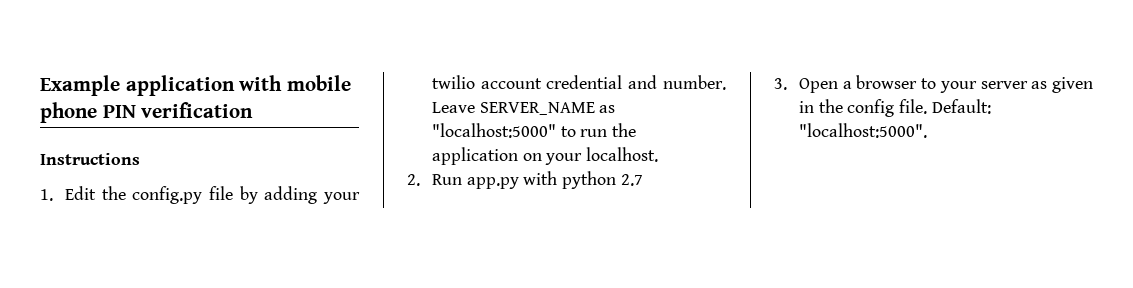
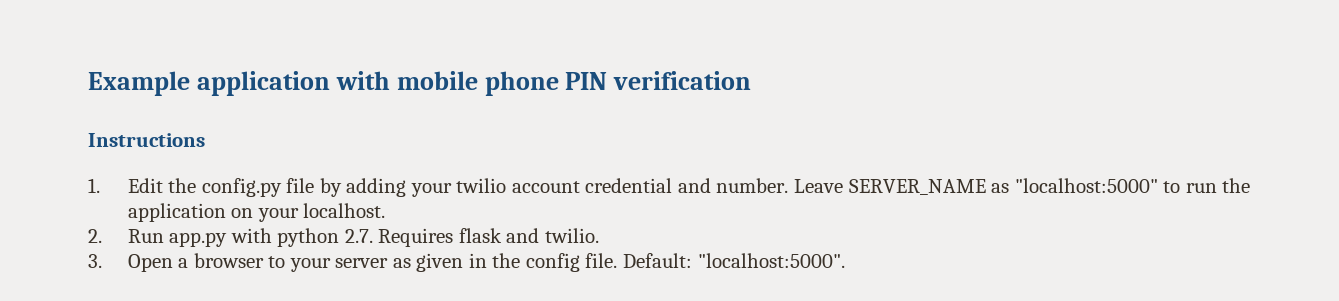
- 2. Run app.py with python 2.7
+ 2. Run app.py with python 2.7. Requires flask and twilio.

